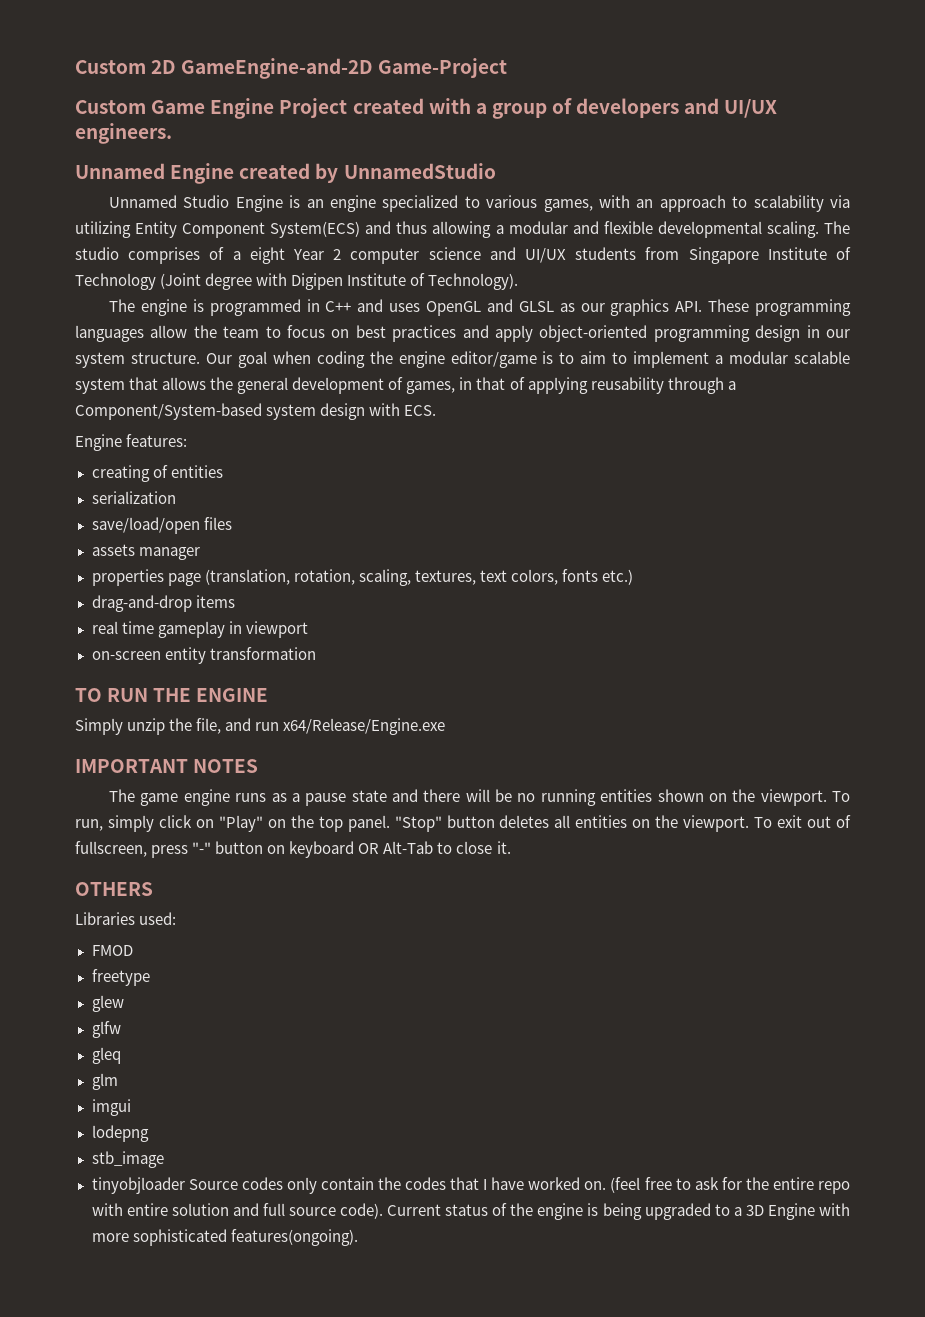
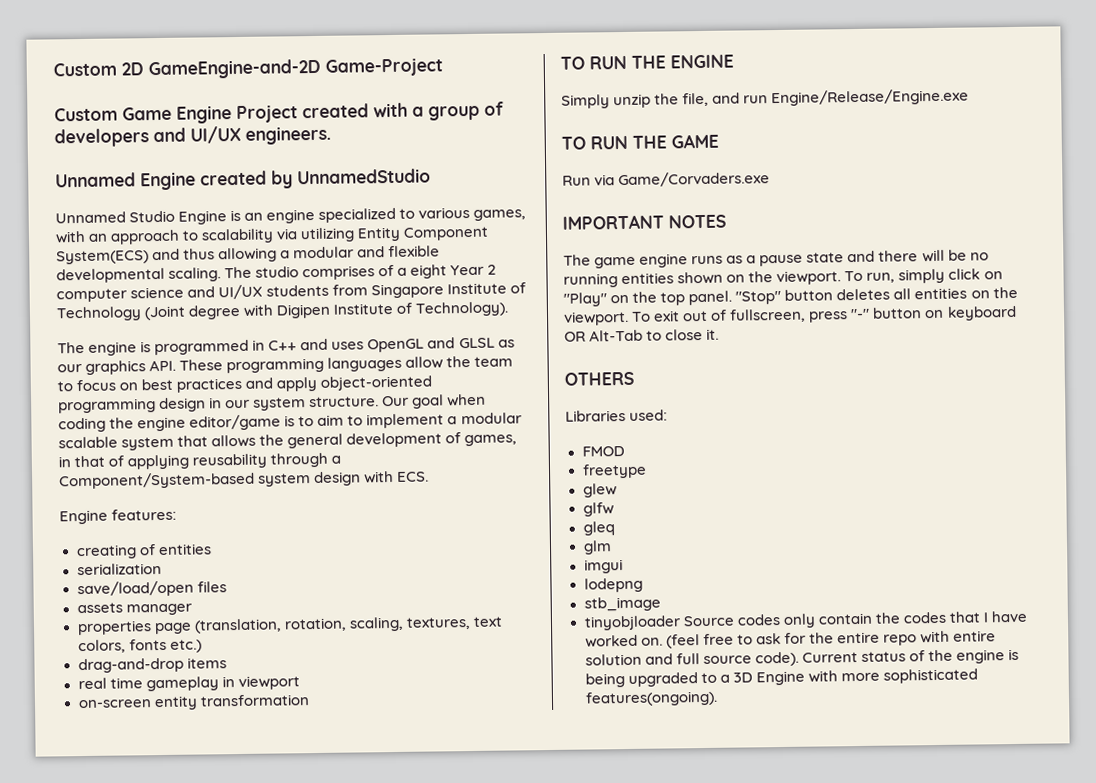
- Simply unzip the file, and run x64/Release/Engine.exe
+ Simply unzip the file, and run Engine/Release/Engine.exe
+ TO RUN THE GAME
+ Run via Game/Corvaders.exe

